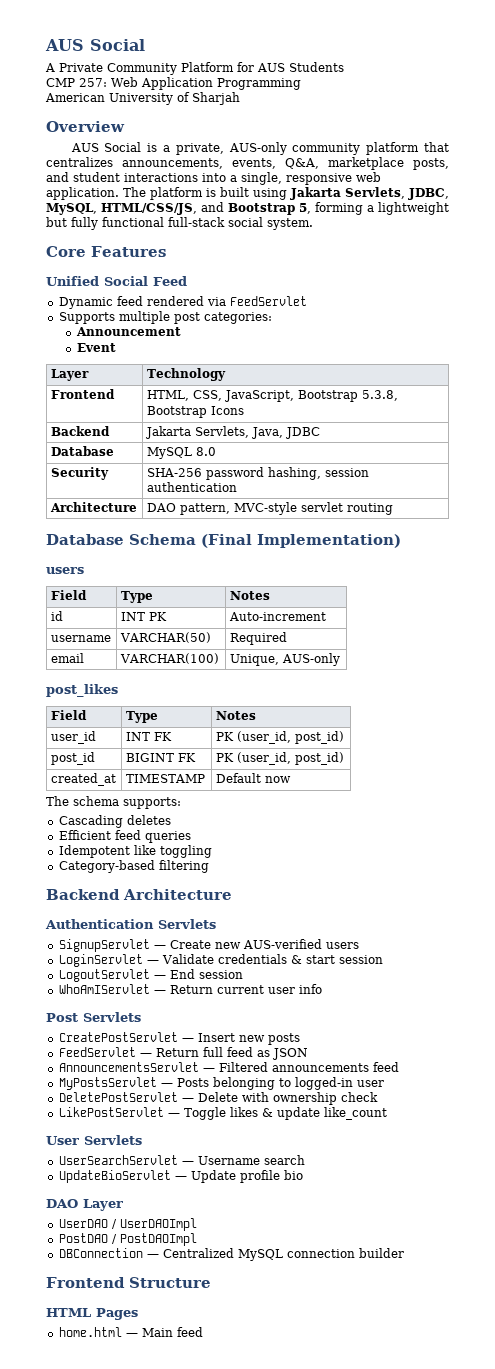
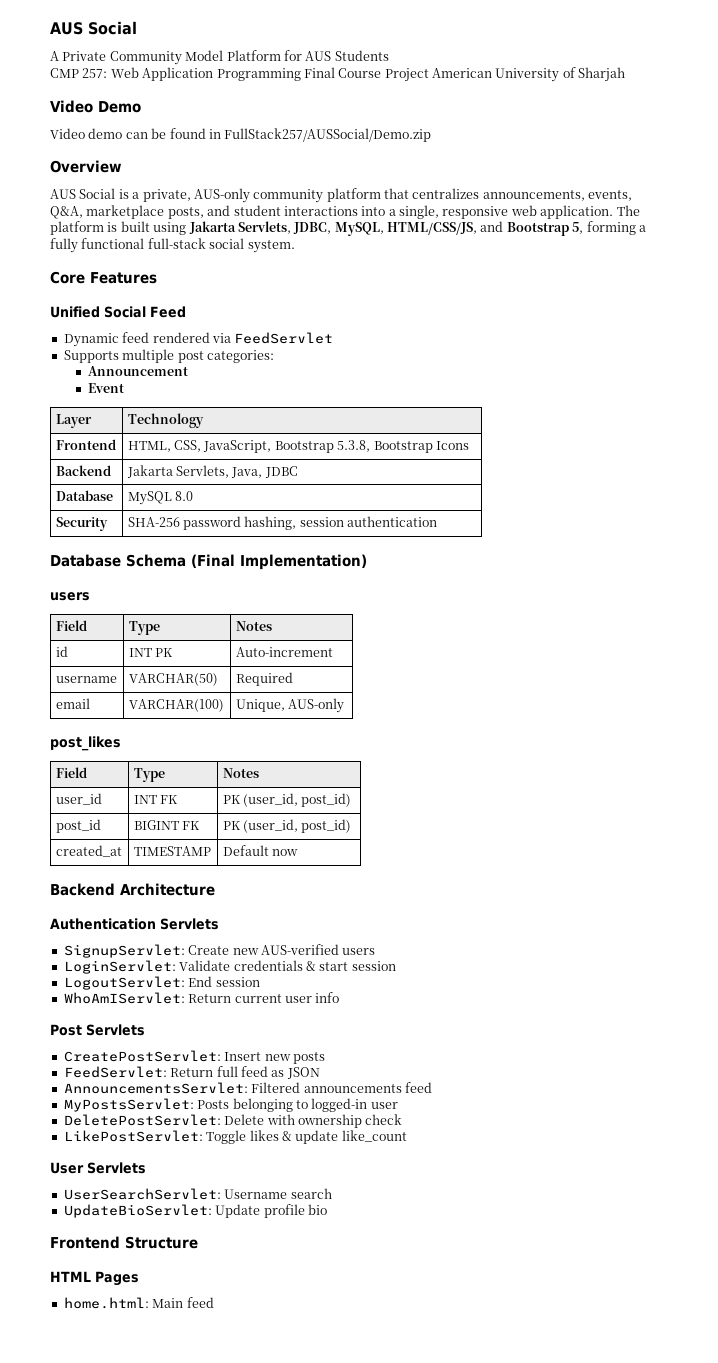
- A Private Community Platform for AUS Students
+ A Private Community Model Platform for AUS Students
- CMP 257: Web Application Programming
- American University of Sharjah
+ CMP 257: Web Application Programming Final Course Project American University of Sharjah
+ Video Demo
+ Video demo can be found in FullStack257/AUSSocial/Demo.zip
- The platform is built using Jakarta Servlets, JDBC, MySQL, HTML/CSS/JS, and Bootstrap 5, forming a lightweight but fully functional full‑stack social system.
+ The platform is built using Jakarta Servlets, JDBC, MySQL, HTML/CSS/JS, and Bootstrap 5, forming a fully functional full‑stack social system.
- Architecture | DAO pattern, MVC‑style servlet routing
- The schema supports:
- Cascading deletes
- Efficient feed queries
- Idempotent like toggling
- Category‑based filtering
- SignupServlet — Create new AUS‑verified users
+ SignupServlet: Create new AUS‑verified users
- LoginServlet — Validate credentials & start session
+ LoginServlet: Validate credentials & start session
- LogoutServlet — End session
+ LogoutServlet: End session
- WhoAmIServlet — Return current user info
+ WhoAmIServlet: Return current user info
- CreatePostServlet — Insert new posts
+ CreatePostServlet: Insert new posts
- FeedServlet — Return full feed as JSON
+ FeedServlet: Return full feed as JSON
- AnnouncementsServlet — Filtered announcements feed
+ AnnouncementsServlet: Filtered announcements feed
- MyPostsServlet — Posts belonging to logged‑in user
+ MyPostsServlet: Posts belonging to logged‑in user
- DeletePostServlet — Delete with ownership check
+ DeletePostServlet: Delete with ownership check
- LikePostServlet — Toggle likes & update like_count
+ LikePostServlet: Toggle likes & update like_count
- UserSearchServlet — Username search
+ UserSearchServlet: Username search
- UpdateBioServlet — Update profile bio
+ UpdateBioServlet: Update profile bio
- DAO Layer
- UserDAO / UserDAOImpl
- PostDAO / PostDAOImpl
- DBConnection — Centralized MySQL connection builder
- home.html — Main feed
+ home.html: Main feed

